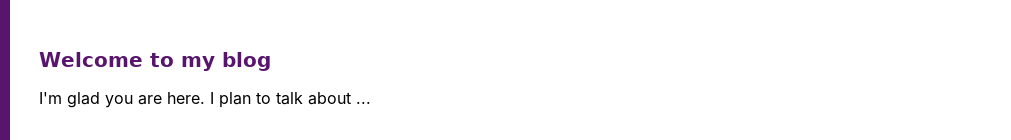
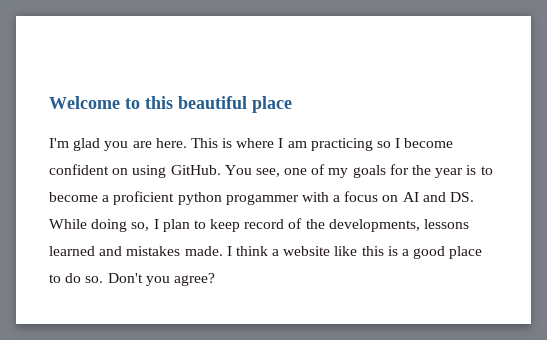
- Welcome to my blog
+ Welcome to this beautiful place
- I plan to talk about ...
+ This is where I am practicing so I become confident on using GitHub. You see, one of my goals for the year is to become a proficient python progammer with a focus on AI and DS. While doing so, I plan to keep record of the developments, lessons learned and mistakes made. I think a website like this is a good place to do so. Don't you agree?

